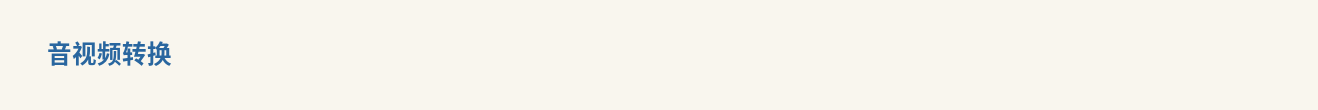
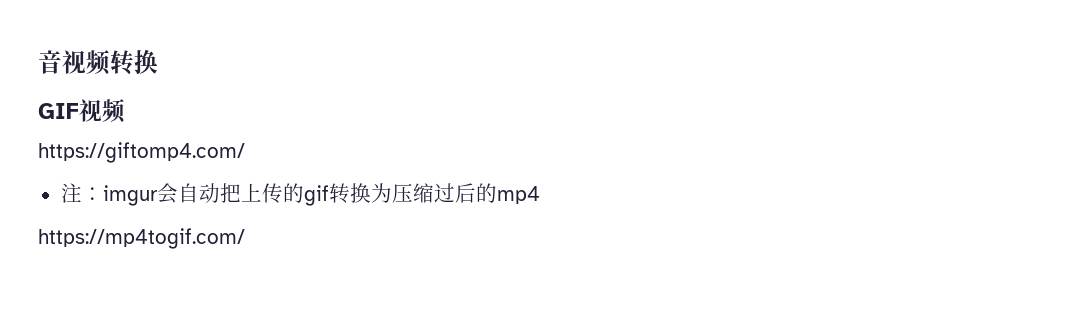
+ GIF视频
+ https://giftomp4.com/
+ 注：imgur会自动把上传的gif转换为压缩过后的mp4
+ https://mp4togif.com/

